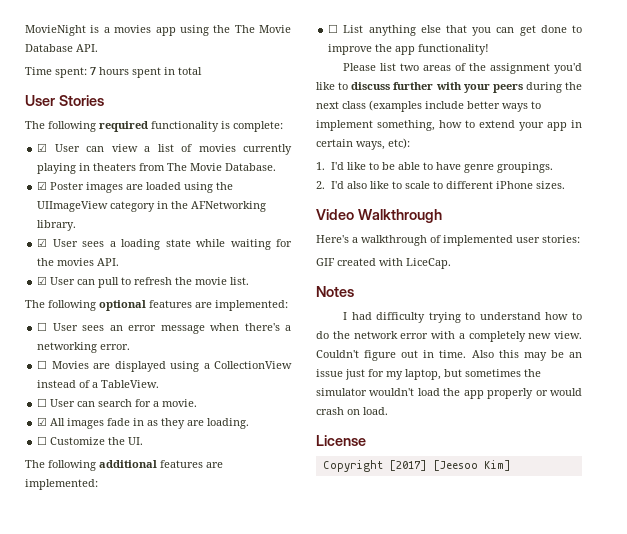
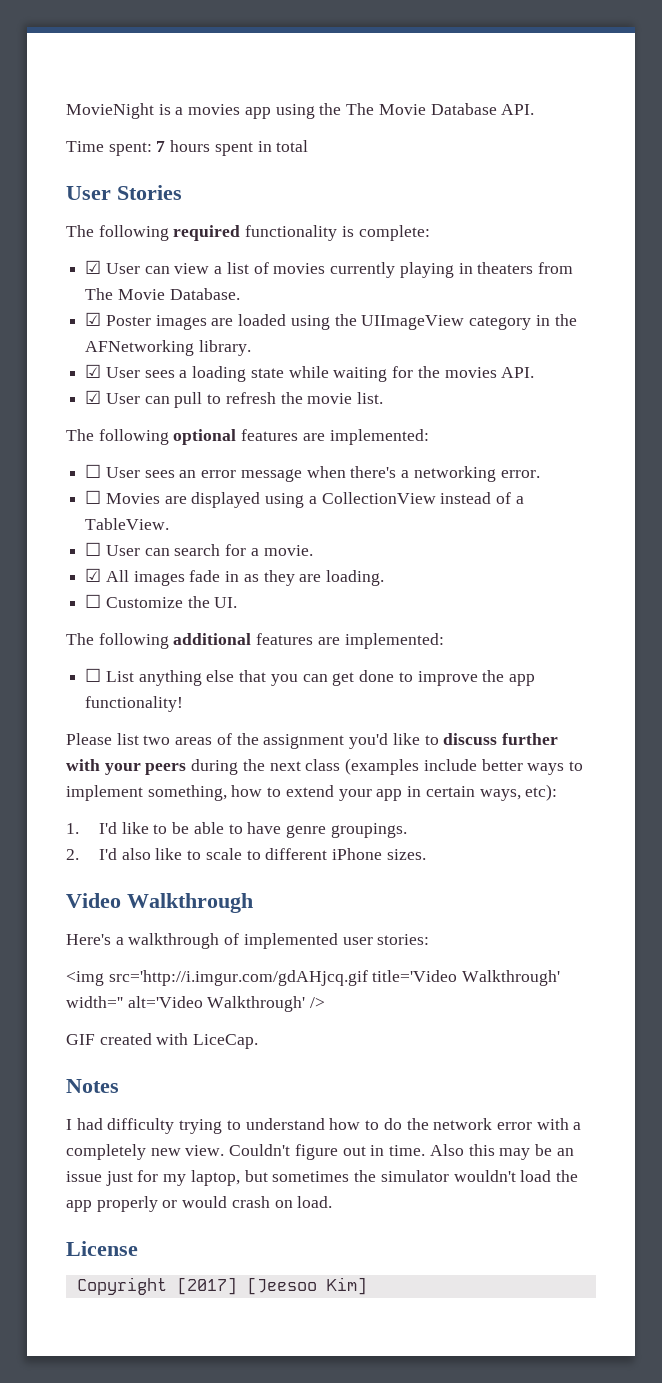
+ <img src='http://i.imgur.com/gdAHjcq.gif title='Video Walkthrough' width='' alt='Video Walkthrough' />

